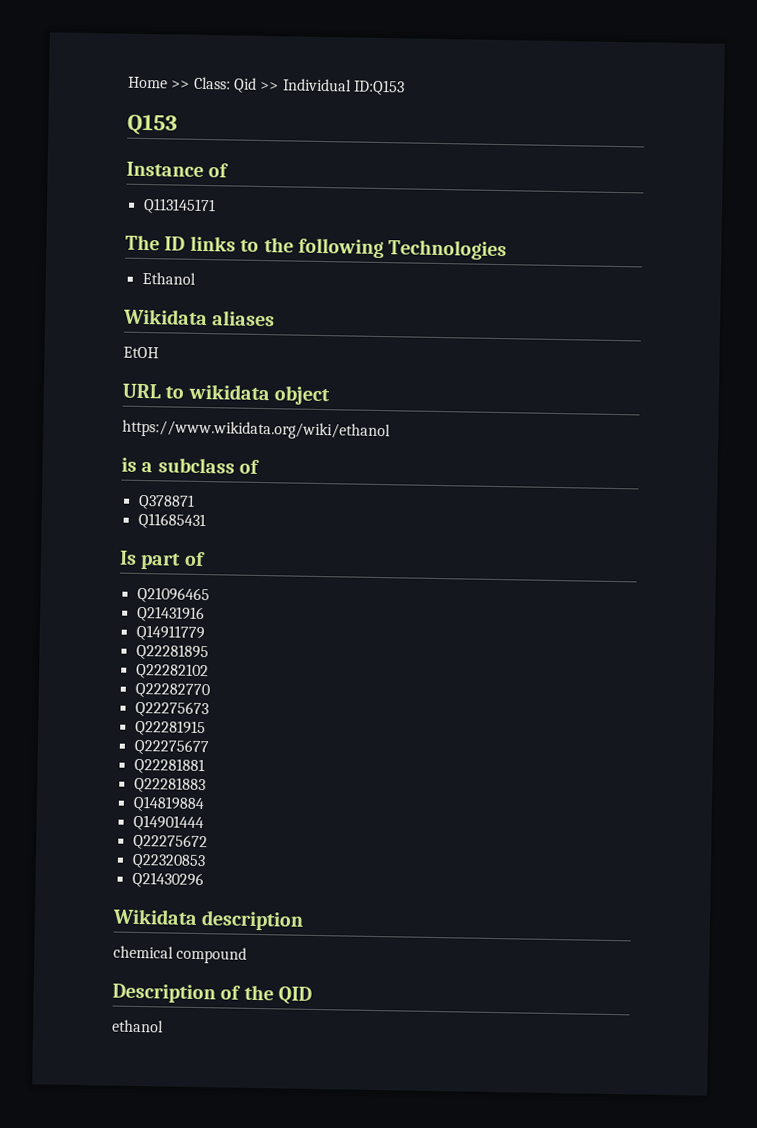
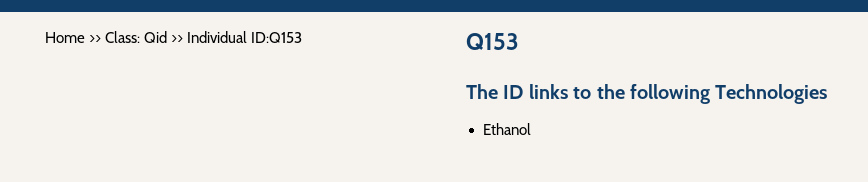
- Instance of
- Q113145171
- Wikidata aliases
- EtOH
- URL to wikidata object
- https://www.wikidata.org/wiki/ethanol
- is a subclass of
- Q378871
- Q11685431
- Is part of
- Q21096465
- Q21431916
- Q14911779
- Q22281895
- Q22282102
- Q22282770
- Q22275673
- Q22281915
- Q22275677
- Q22281881
- Q22281883
- Q14819884
- Q14901444
- Q22275672
- Q22320853
- Q21430296
- Wikidata description
- chemical compound
- Description of the QID
- ethanol

